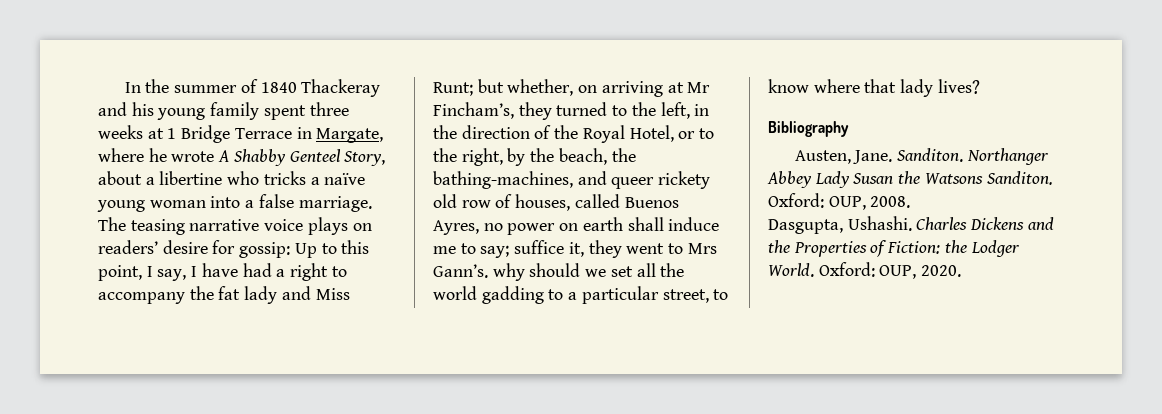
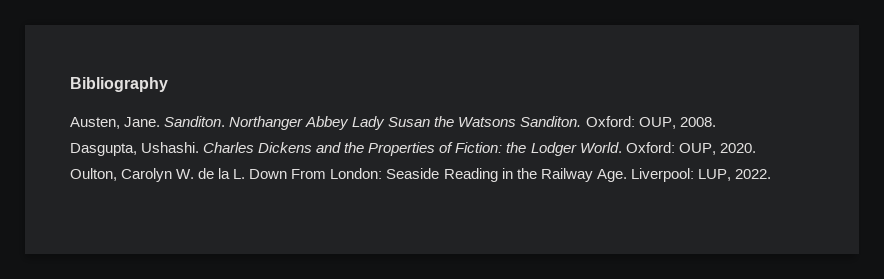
- In the summer of 1840 Thackeray and his young family spent three weeks at 1 Bridge Terrace in Margate, where he wrote A Shabby Genteel Story, about a libertine who tricks a naïve young woman into a false marriage. The teasing narrative voice plays on readers’ desire for gossip: Up to this point, I say, I have had a right to accompany the fat lady and Miss Runt; but whether, on arriving at Mr Fincham’s, they turned to the left, in the direction of the Royal Hotel, or to the right, by the beach, the bathing-machines, and queer rickety old row of houses, called Buenos Ayres, no power on earth shall induce me to say; suffice it, they went to Mrs Gann’s. why should we set all the world gadding to a particular street, to know where that lady lives?
+ Oulton, Carolyn W. de la L. Down From London: Seaside Reading in the Railway Age. Liverpool: LUP, 2022.

